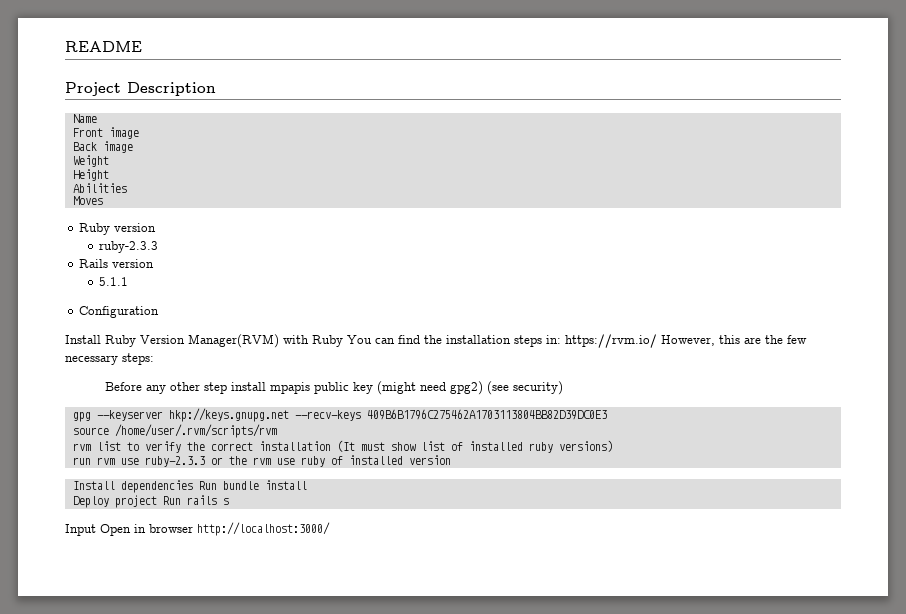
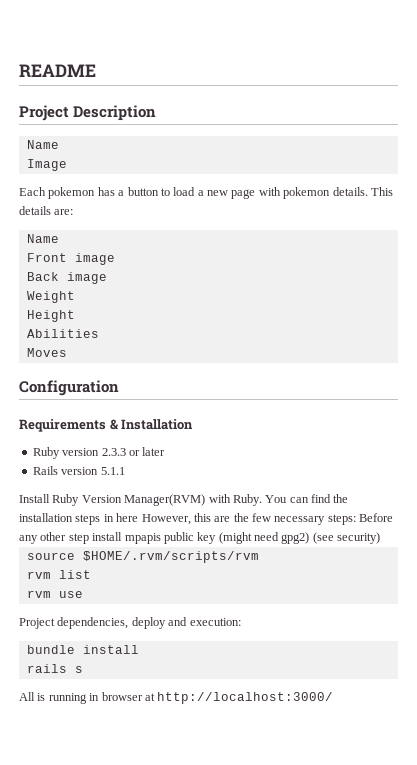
+ Image
+ Each pokemon has a button to load a new page with pokemon details. This details are:
+ Name
+ Configuration
+ Requirements & Installation
- Ruby version
- ruby-2.3.3
+ Ruby version 2.3.3 or later
- Rails version
- 5.1.1
+ Rails version 5.1.1
- Configuration
- Install Ruby Version Manager(RVM) with Ruby You can find the installation steps in: https://rvm.io/ However, this are the few necessary steps:
- Before any other step install mpapis public key (might need gpg2) (see security)
+ Install Ruby Version Manager(RVM) with Ruby. You can find the installation steps in here However, this are the few necessary steps: Before any other step install mpapis public key (might need gpg2) (see security)
- gpg --keyserver hkp://keys.gnupg.net --recv-keys 409B6B1796C275462A1703113804BB82D39DC0E3
- source /home/user/.rvm/scripts/rvm
+ source $HOME/.rvm/scripts/rvm
- rvm list to verify the correct installation (It must show list of installed ruby versions)
- run rvm use ruby-2.3.3 or the rvm use ruby of installed version
- Install dependencies Run bundle install
+ rvm list
+ rvm use
+ Project dependencies, deploy and execution:
+ bundle install
- Deploy project Run rails s
+ rails s
- Input Open in browser http://localhost:3000/
+ All is running in browser at http://localhost:3000/

